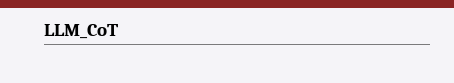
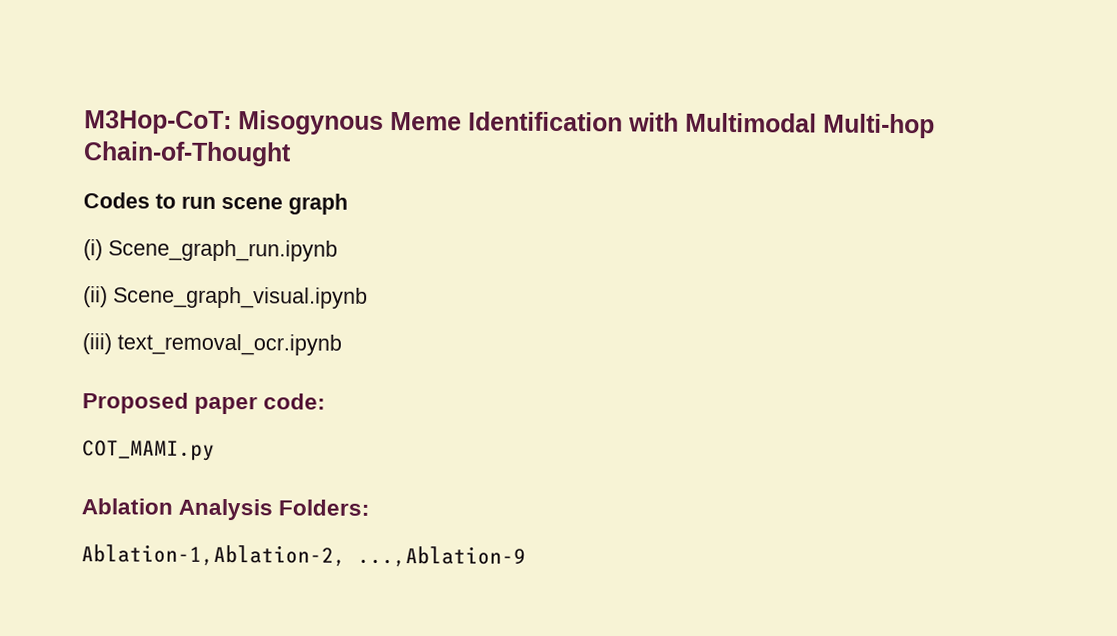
- LLM_CoT
+ M3Hop-CoT: Misogynous Meme Identification with Multimodal Multi-hop Chain-of-Thought
+ Codes to run scene graph
+ (i) Scene_graph_run.ipynb
+ (ii) Scene_graph_visual.ipynb
+ (iii) text_removal_ocr.ipynb
+ Proposed paper code:
+ COT_MAMI.py
+ Ablation Analysis Folders:
+ Ablation-1,Ablation-2, ...,Ablation-9

